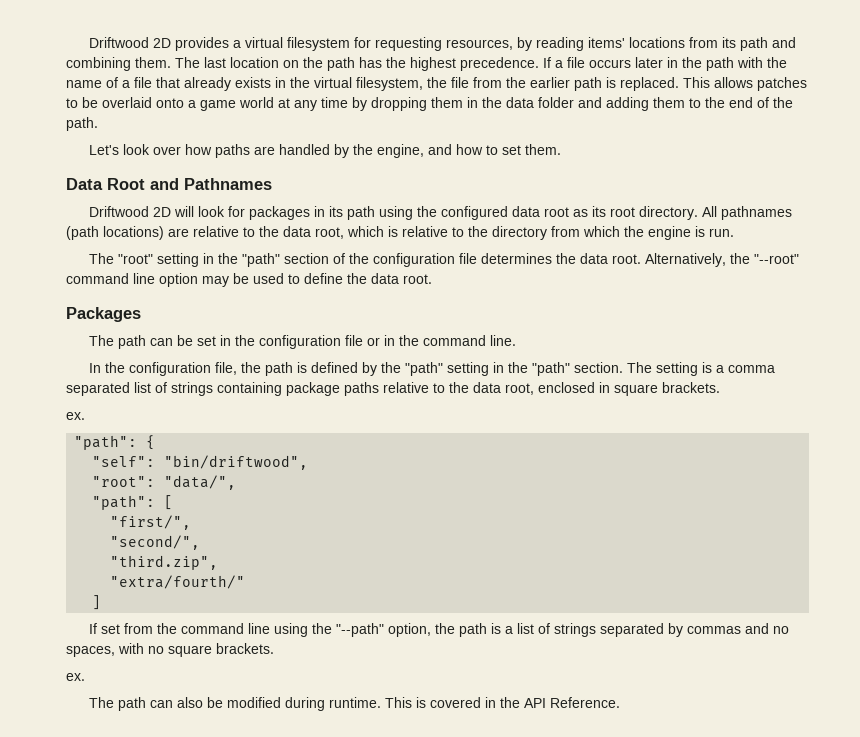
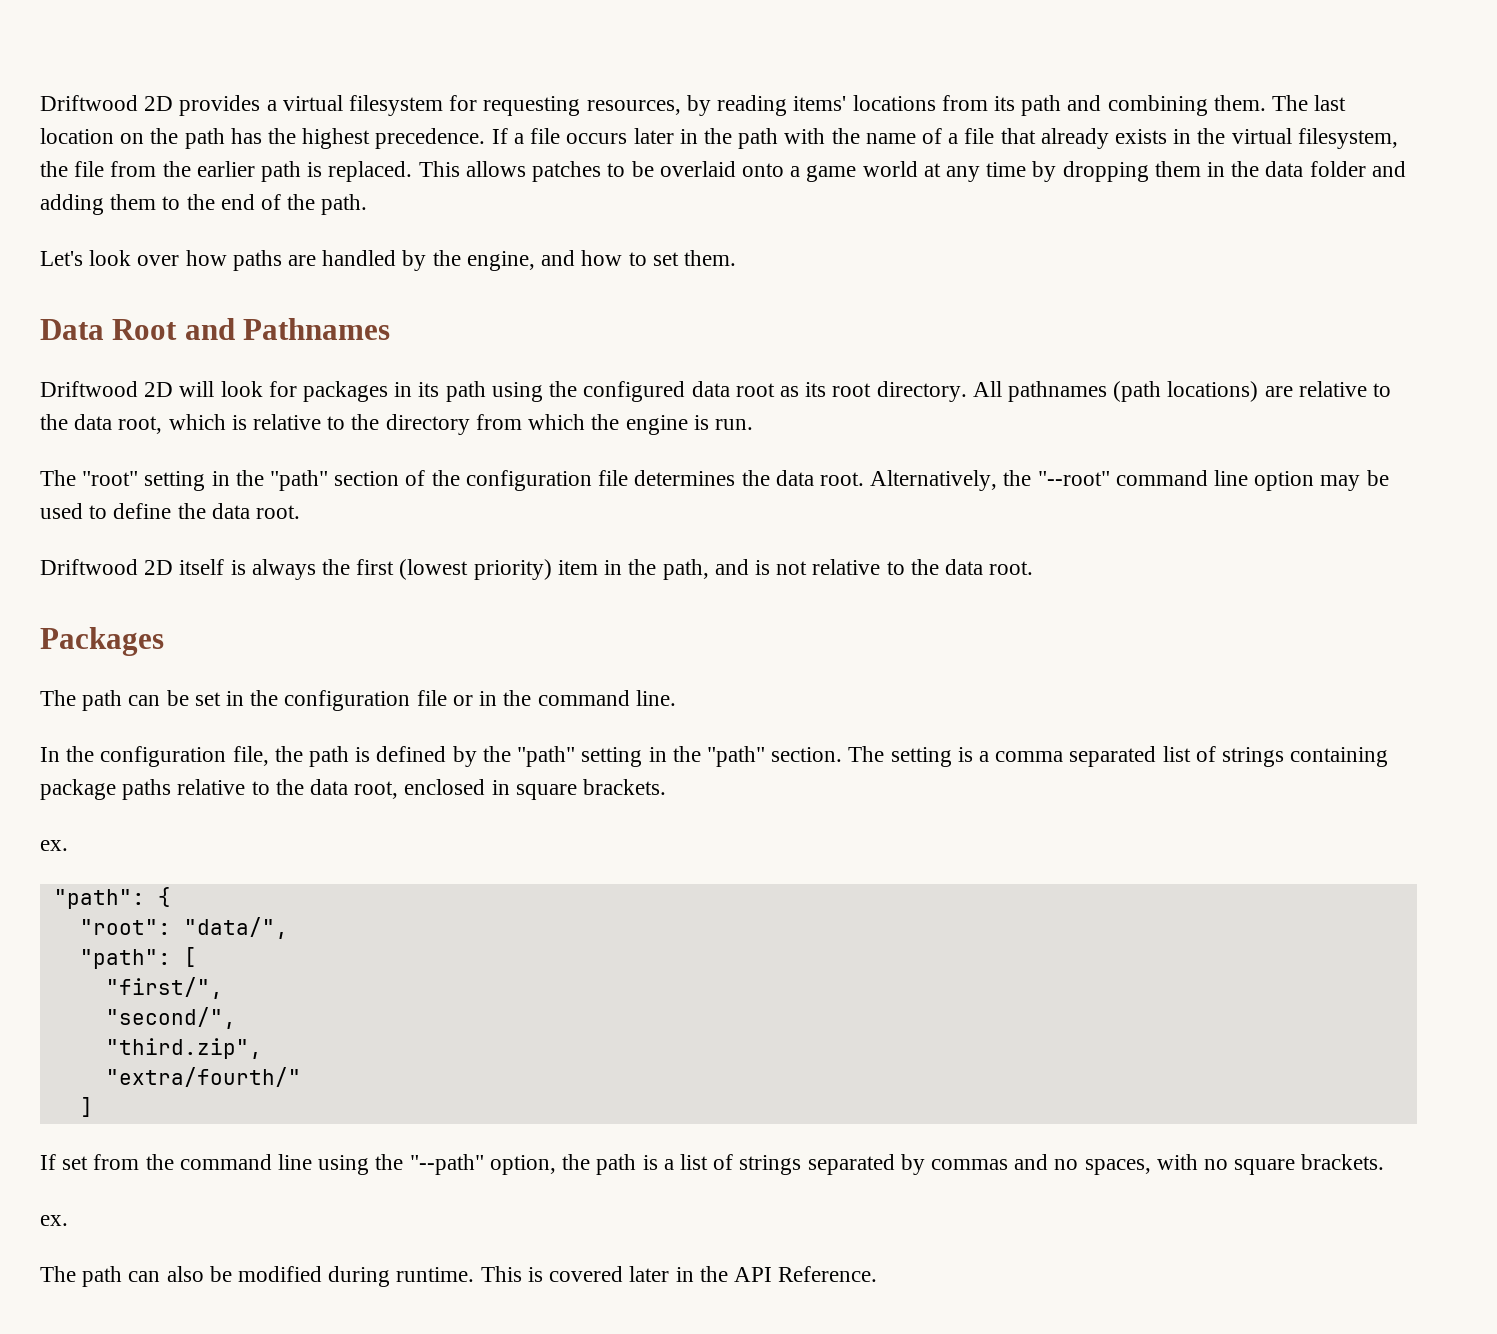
+ Driftwood 2D itself is always the first (lowest priority) item in the path, and is not relative to the data root.
- "self": "bin/driftwood",
- This is covered in the API Reference.
+ This is covered later in the API Reference.

